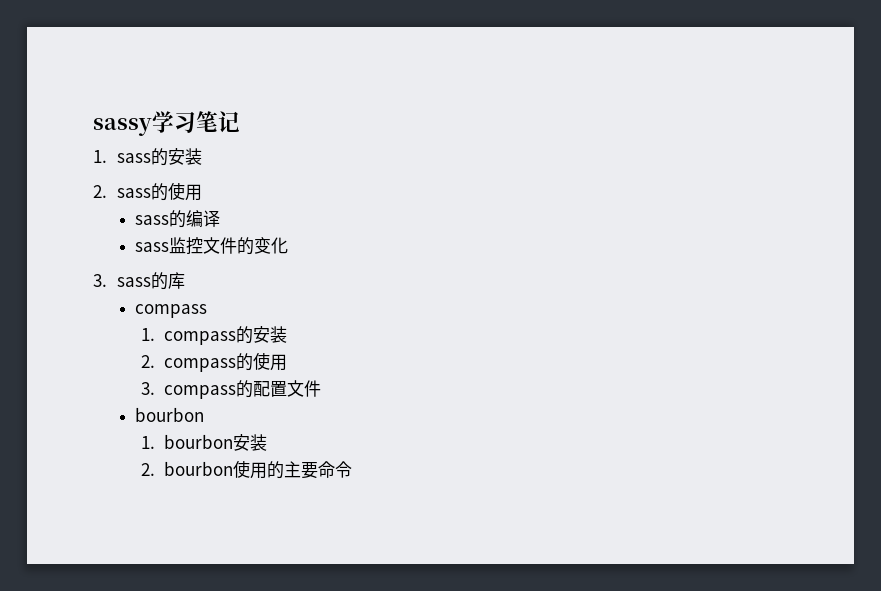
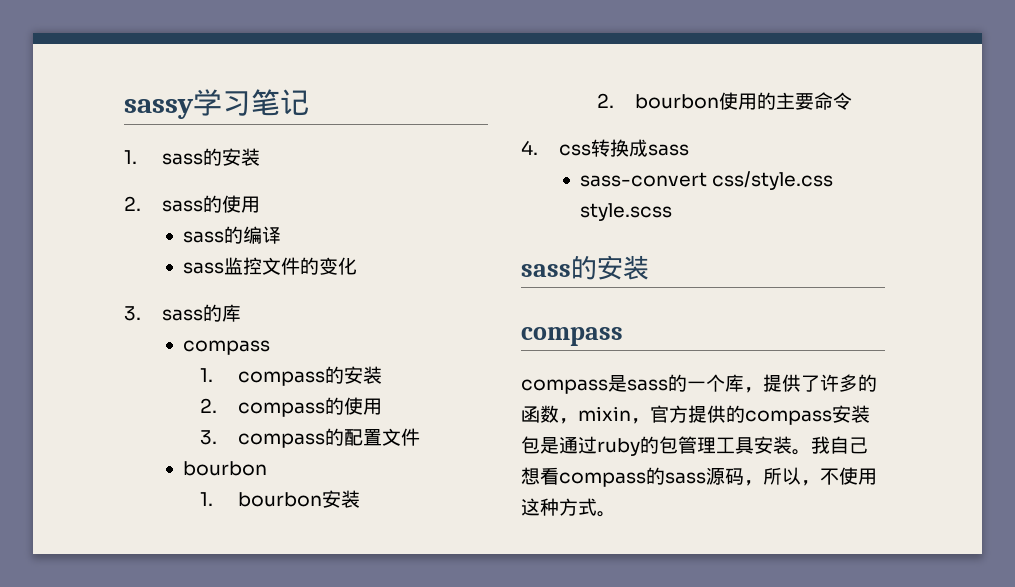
+ 4. css转换成sass
+ sass-convert css/style.css style.scss
+ sass的安装
+ compass
+ compass是sass的一个库，提供了许多的函数，mixin，官方提供的compass安装包是通过ruby的包管理工具安装。我自己想看compass的sass源码，所以，不使用这种方式。

